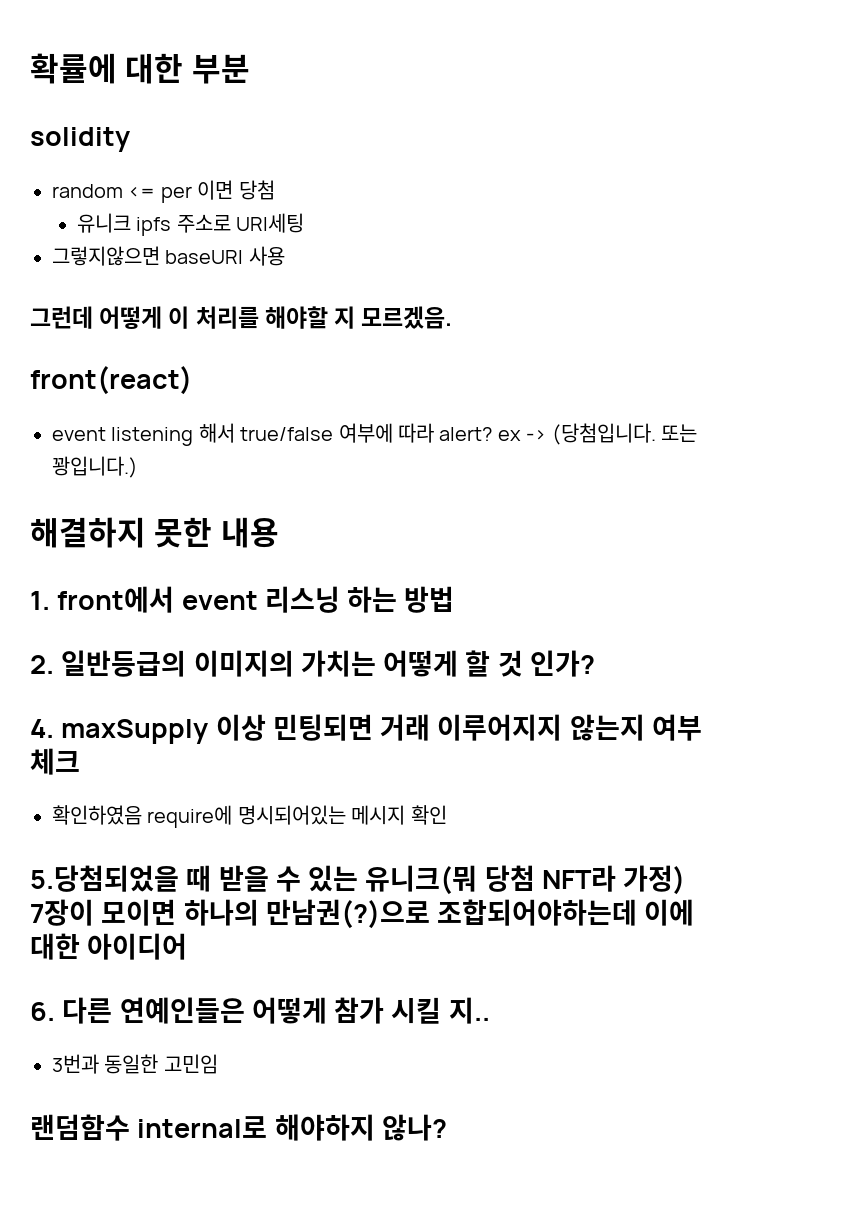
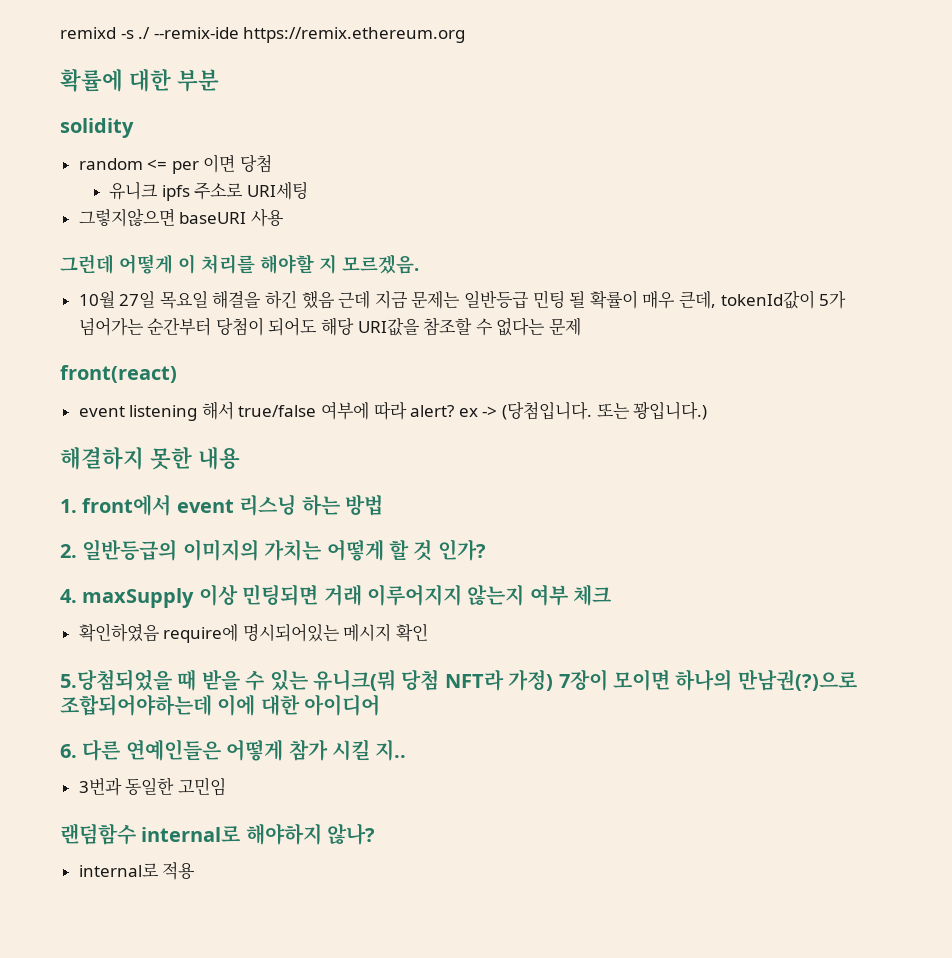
+ remixd -s ./ --remix-ide https://remix.ethereum.org
+ 10월 27일 목요일 해결을 하긴 했음 근데 지금 문제는 일반등급 민팅 될 확률이 매우 큰데, tokenId값이 5가 넘어가는 순간부터 당첨이 되어도 해당 URI값을 참조할 수 없다는 문제
+ internal로 적용

